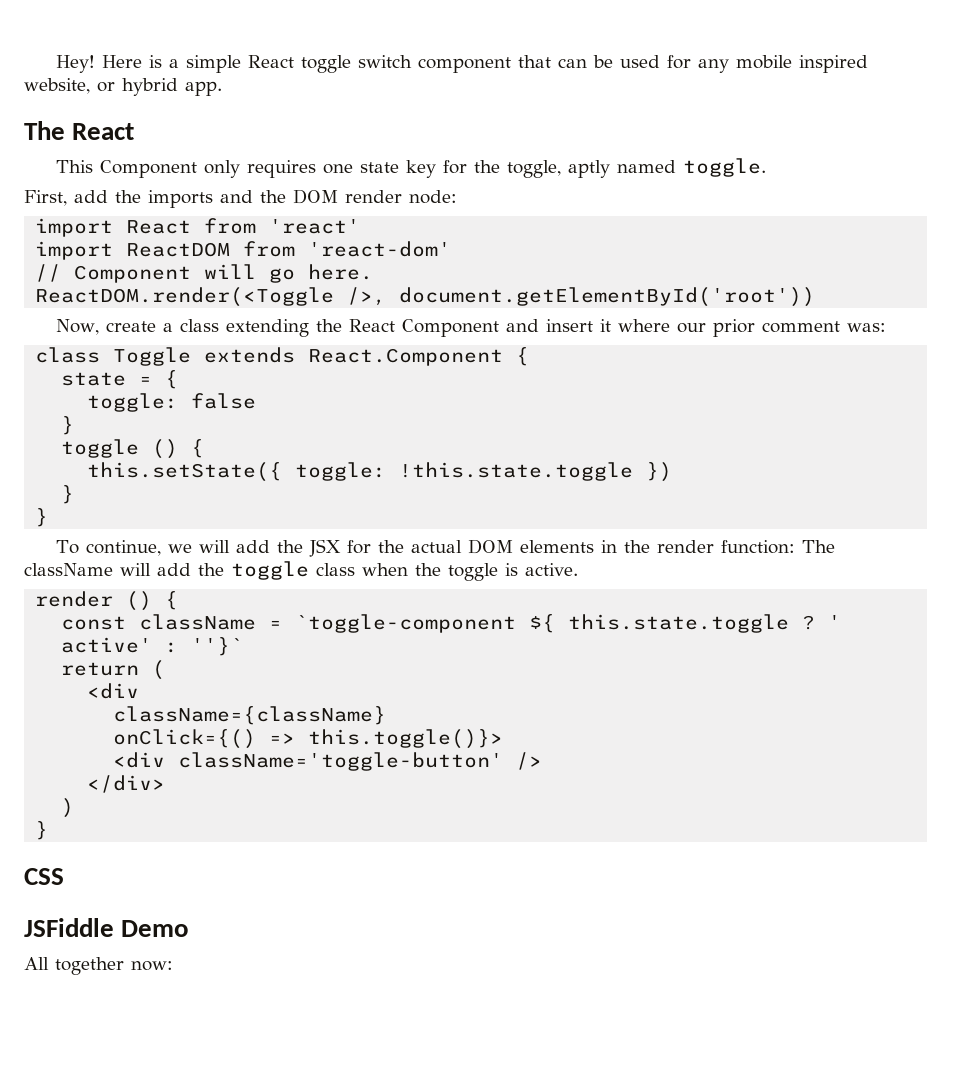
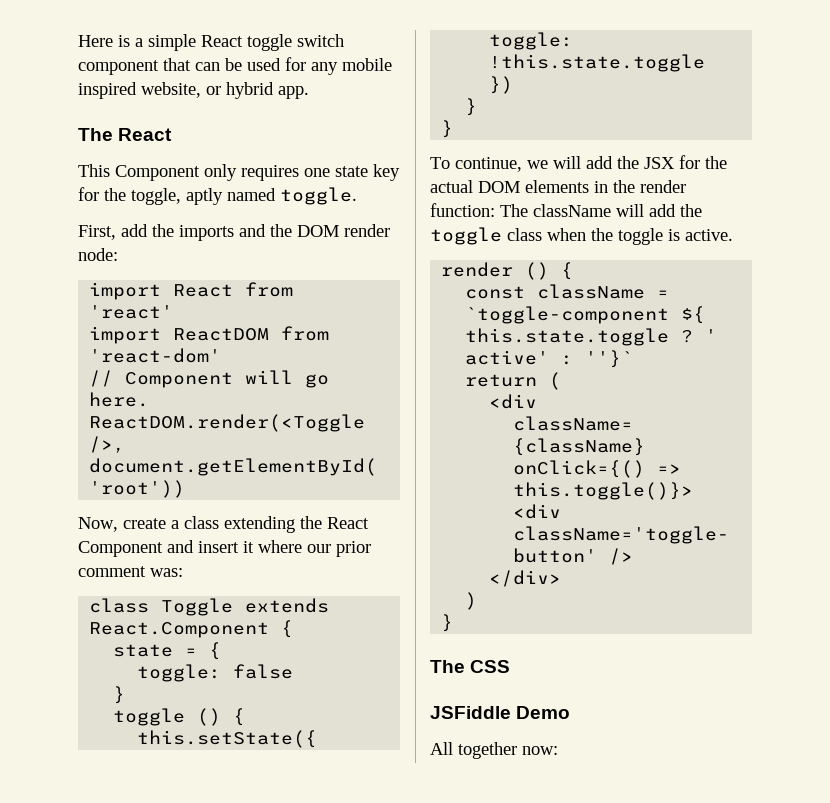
- Hey!
- CSS
+ The CSS

